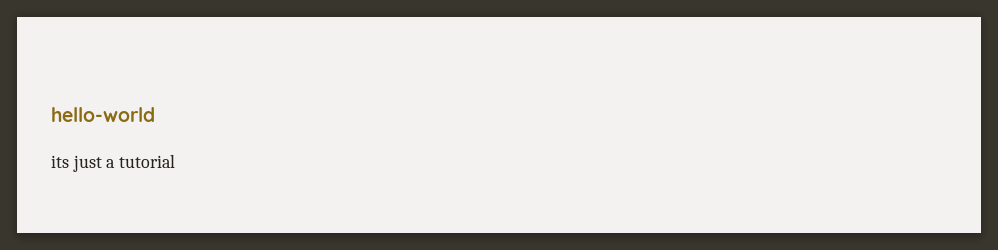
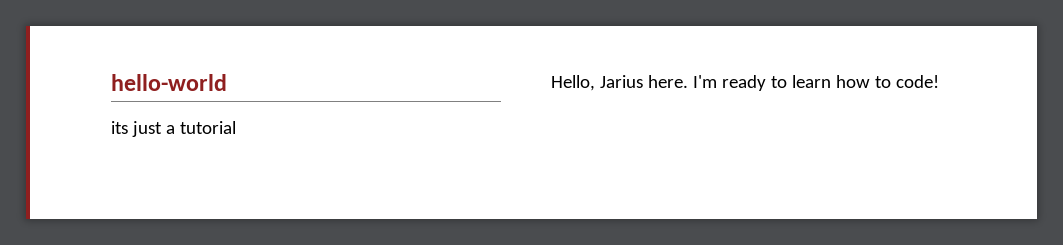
+ Hello, Jarius here. I'm ready to learn how to code!

